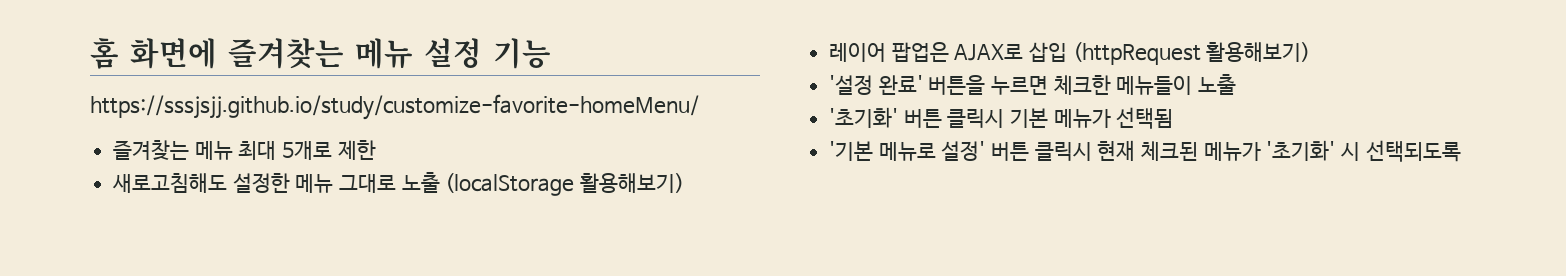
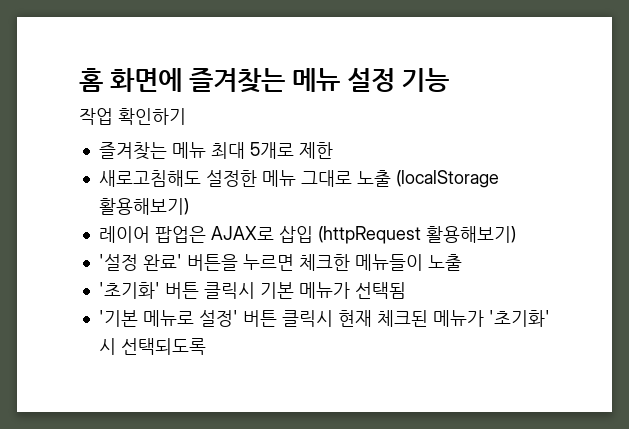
- https://sssjsjj.github.io/study/customize-favorite-homeMenu/
+ 작업 확인하기

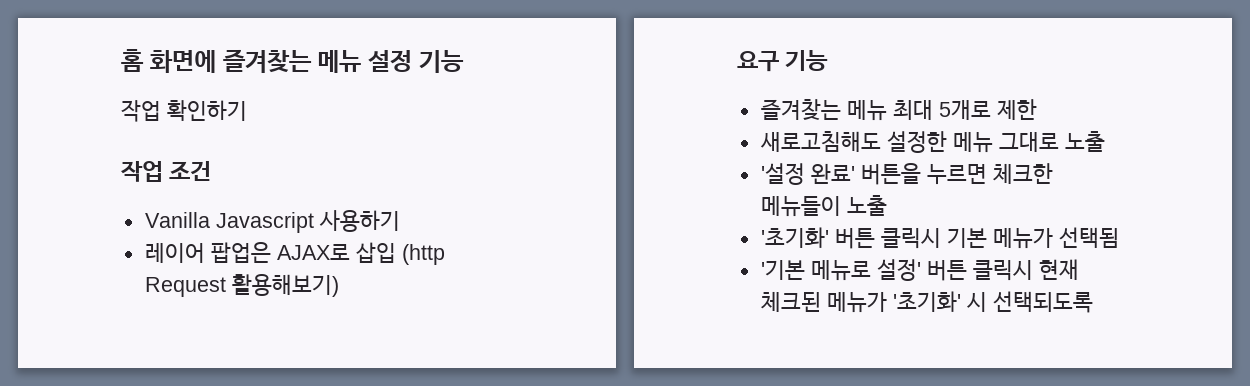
+ 작업 조건
+ Vanilla Javascript 사용하기
+ 레이어 팝업은 AJAX로 삽입 (http Request 활용해보기)
+ 요구 기능
- 새로고침해도 설정한 메뉴 그대로 노출 (localStorage 활용해보기)
- 레이어 팝업은 AJAX로 삽입 (httpRequest 활용해보기)
+ 새로고침해도 설정한 메뉴 그대로 노출

